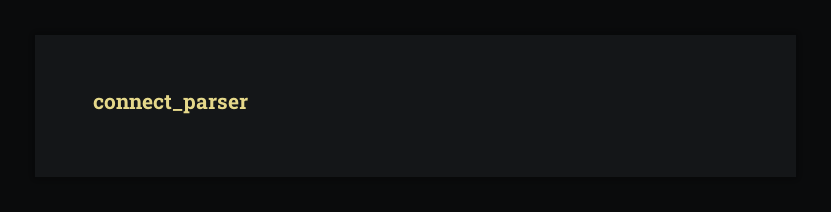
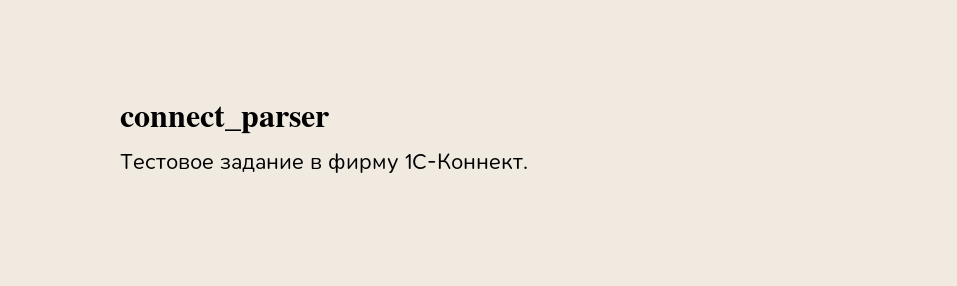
+ Тестовое задание в фирму 1С-Коннект.

